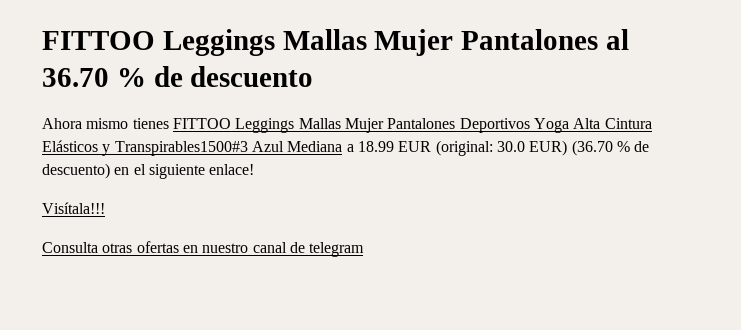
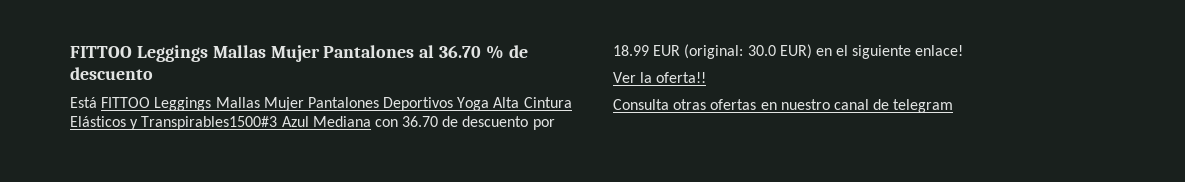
- Ahora mismo tienes FITTOO Leggings Mallas Mujer Pantalones Deportivos Yoga Alta Cintura Elásticos y Transpirables1500#3 Azul Mediana a 18.99 EUR (original: 30.0 EUR) (36.70 % de descuento) en el siguiente enlace!
+ Está FITTOO Leggings Mallas Mujer Pantalones Deportivos Yoga Alta Cintura Elásticos y Transpirables1500#3 Azul Mediana con 36.70 de descuento por 18.99 EUR (original: 30.0 EUR) en el siguiente enlace!
- Visítala!!!
+ Ver la oferta!!

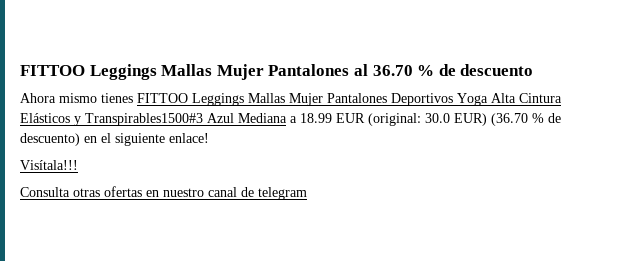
- Está FITTOO Leggings Mallas Mujer Pantalones Deportivos Yoga Alta Cintura Elásticos y Transpirables1500#3 Azul Mediana con 36.70 de descuento por 18.99 EUR (original: 30.0 EUR) en el siguiente enlace!
+ Ahora mismo tienes FITTOO Leggings Mallas Mujer Pantalones Deportivos Yoga Alta Cintura Elásticos y Transpirables1500#3 Azul Mediana a 18.99 EUR (original: 30.0 EUR) (36.70 % de descuento) en el siguiente enlace!
- Ver la oferta!!
+ Visítala!!!

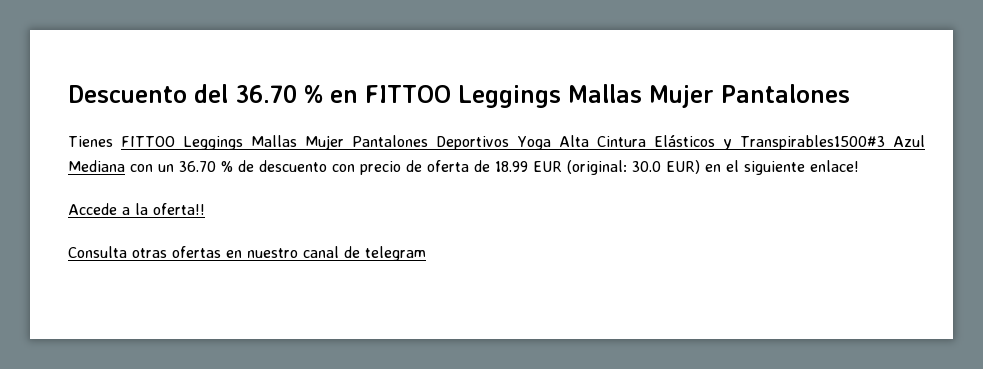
- FITTOO Leggings Mallas Mujer Pantalones al 36.70 % de descuento
- Ahora mismo tienes FITTOO Leggings Mallas Mujer Pantalones Deportivos Yoga Alta Cintura Elásticos y Transpirables1500#3 Azul Mediana a 18.99 EUR (original: 30.0 EUR) (36.70 % de descuento) en el siguiente enlace!
+ Descuento del 36.70 % en FITTOO Leggings Mallas Mujer Pantalones
+ Tienes FITTOO Leggings Mallas Mujer Pantalones Deportivos Yoga Alta Cintura Elásticos y Transpirables1500#3 Azul Mediana con un 36.70 % de descuento con precio de oferta de 18.99 EUR (original: 30.0 EUR) en el siguiente enlace!
- Visítala!!!
+ Accede a la oferta!!

